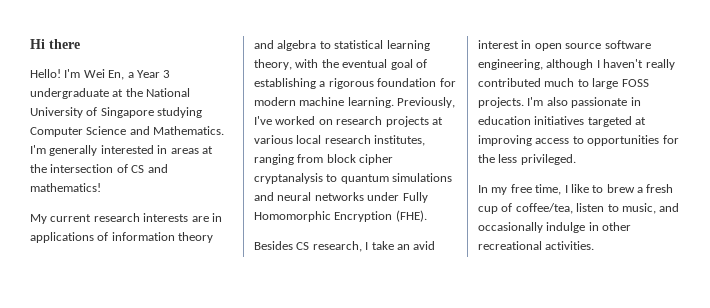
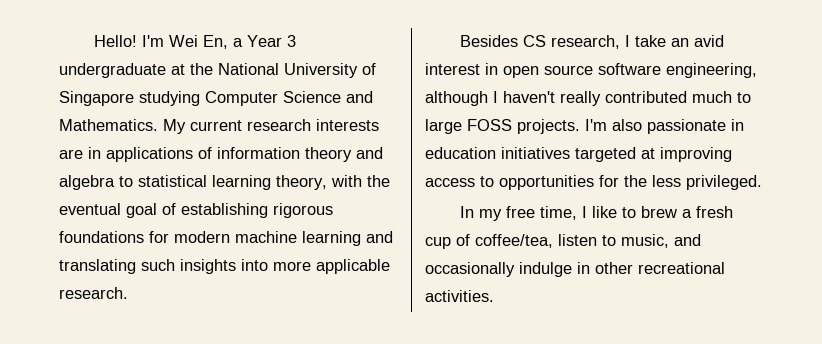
- Hi there
- I'm Wei En, a Year 3 undergraduate at the National University of Singapore studying Computer Science and Mathematics. I'm generally interested in areas at the intersection of CS and mathematics!
- My current research interests are in applications of information theory and algebra to statistical learning theory, with the eventual goal of establishing a rigorous foundation for modern machine learning. Previously, I've worked on research projects at various local research institutes, ranging from block cipher cryptanalysis to quantum simulations and neural networks under Fully Homomorphic Encryption (FHE).
+ I'm Wei En, a Year 3 undergraduate at the National University of Singapore studying Computer Science and Mathematics. My current research interests are in applications of information theory and algebra to statistical learning theory, with the eventual goal of establishing rigorous foundations for modern machine learning and translating such insights into more applicable research.

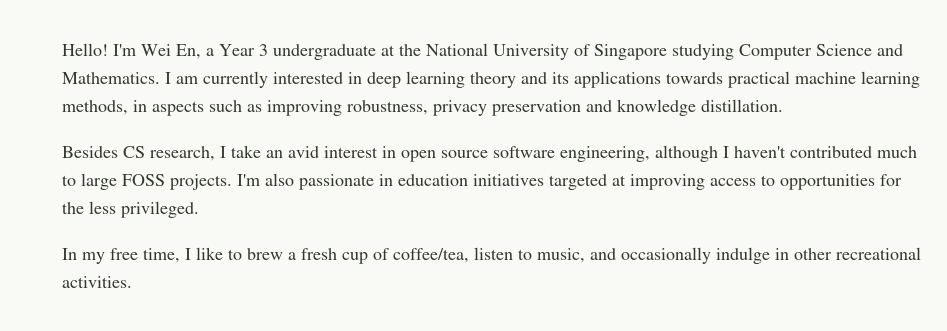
- My current research interests are in applications of information theory and algebra to statistical learning theory, with the eventual goal of establishing rigorous foundations for modern machine learning and translating such insights into more applicable research.
+ I am currently interested in deep learning theory and its applications towards practical machine learning methods, in aspects such as improving robustness, privacy preservation and knowledge distillation.
- Besides CS research, I take an avid interest in open source software engineering, although I haven't really contributed much to large FOSS projects.
+ Besides CS research, I take an avid interest in open source software engineering, although I haven't contributed much to large FOSS projects.

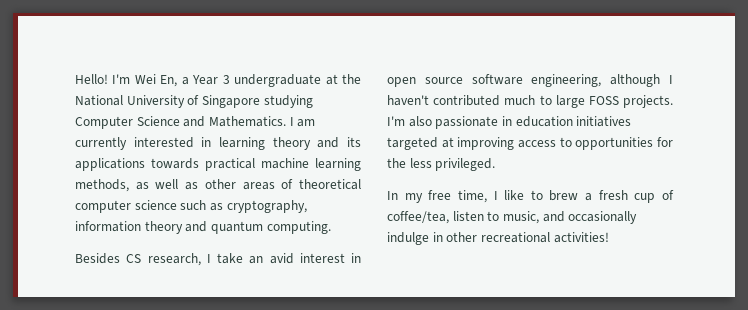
- I am currently interested in deep learning theory and its applications towards practical machine learning methods, in aspects such as improving robustness, privacy preservation and knowledge distillation.
+ I am currently interested in learning theory and its applications towards practical machine learning methods, as well as other areas of theoretical computer science such as cryptography, information theory and quantum computing.
- In my free time, I like to brew a fresh cup of coffee/tea, listen to music, and occasionally indulge in other recreational activities.
+ In my free time, I like to brew a fresh cup of coffee/tea, listen to music, and occasionally indulge in other recreational activities!

